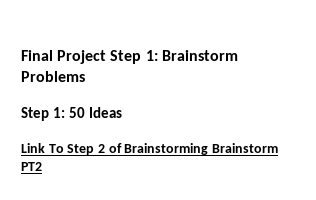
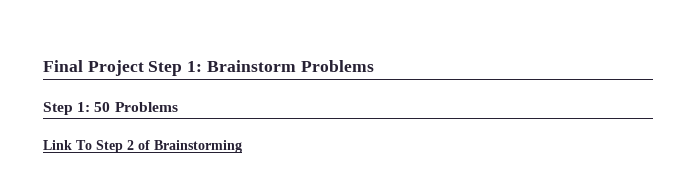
- Step 1: 50 Ideas
+ Step 1: 50 Problems
- Link To Step 2 of Brainstorming Brainstorm PT2
+ Link To Step 2 of Brainstorming

